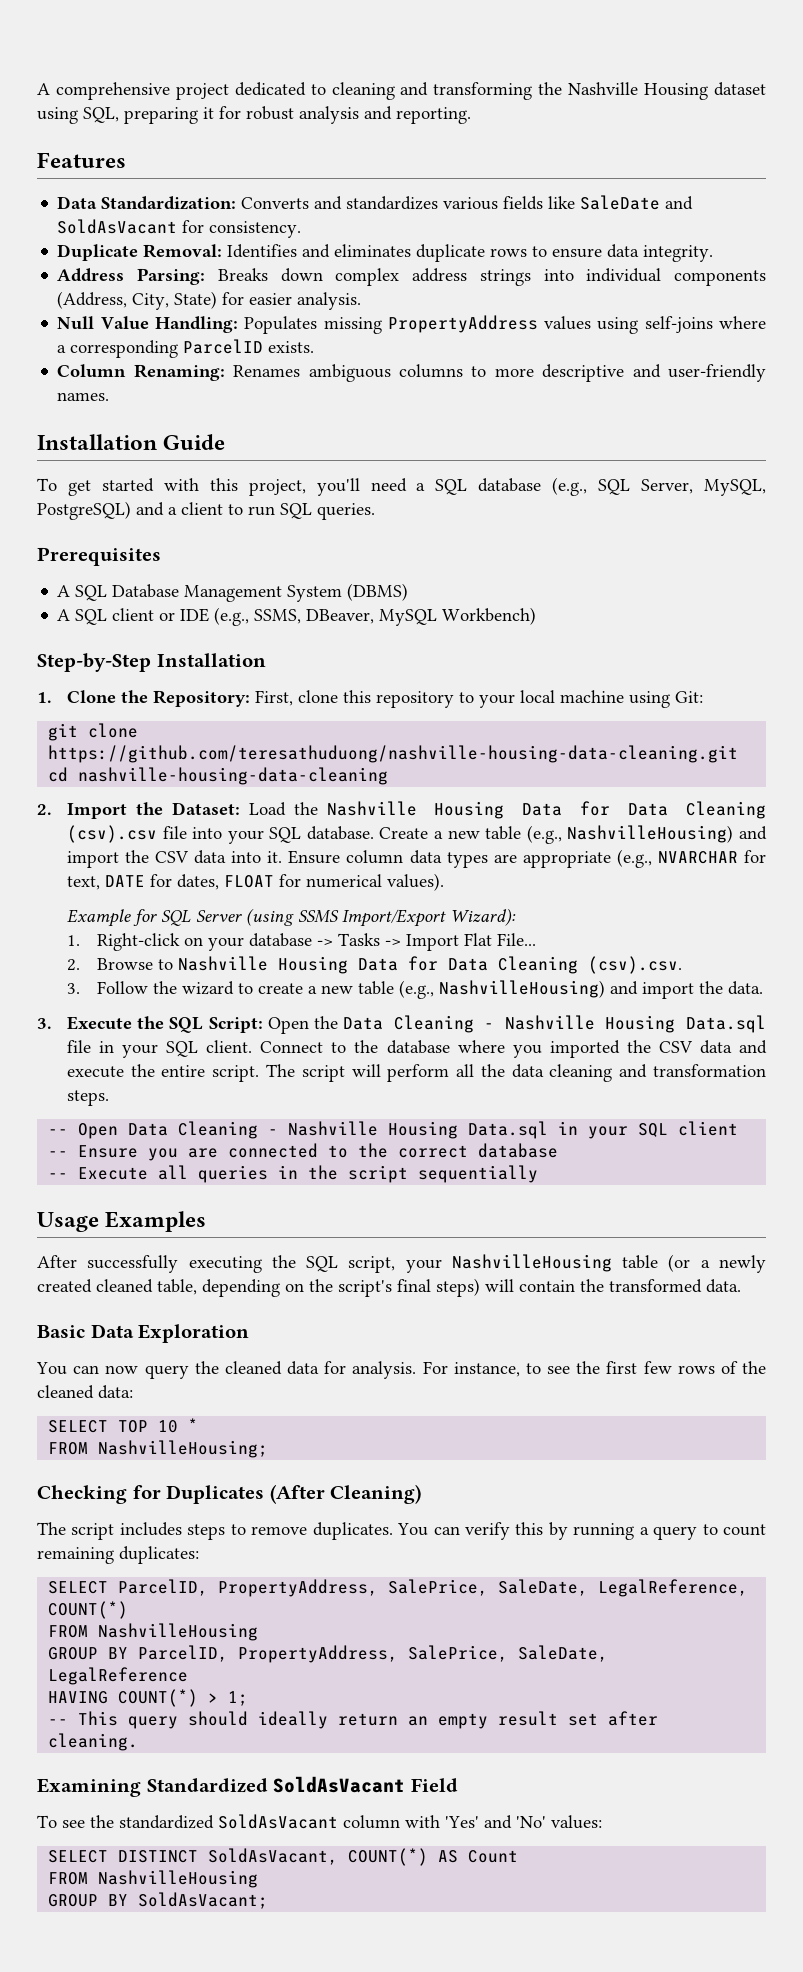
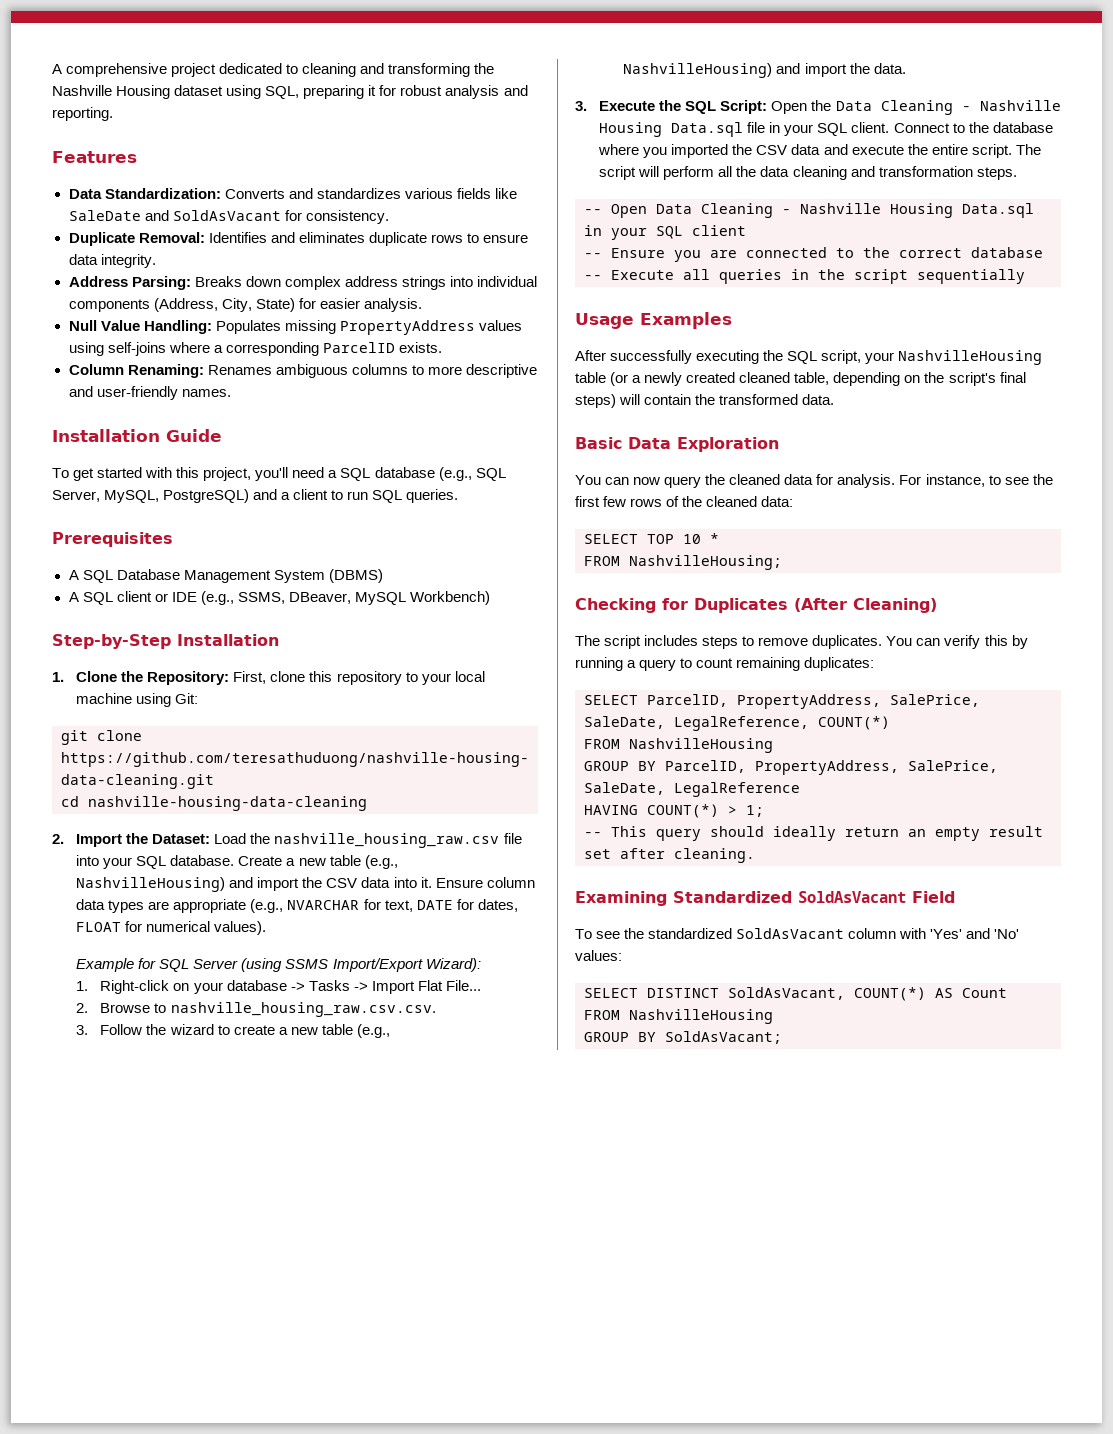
- 2. Import the Dataset: Load the Nashville Housing Data for Data Cleaning (csv).csv file into your SQL database.
+ 2. Import the Dataset: Load the nashville_housing_raw.csv file into your SQL database.
- 2. Browse to Nashville Housing Data for Data Cleaning (csv).csv.
+ 2. Browse to nashville_housing_raw.csv.csv.

